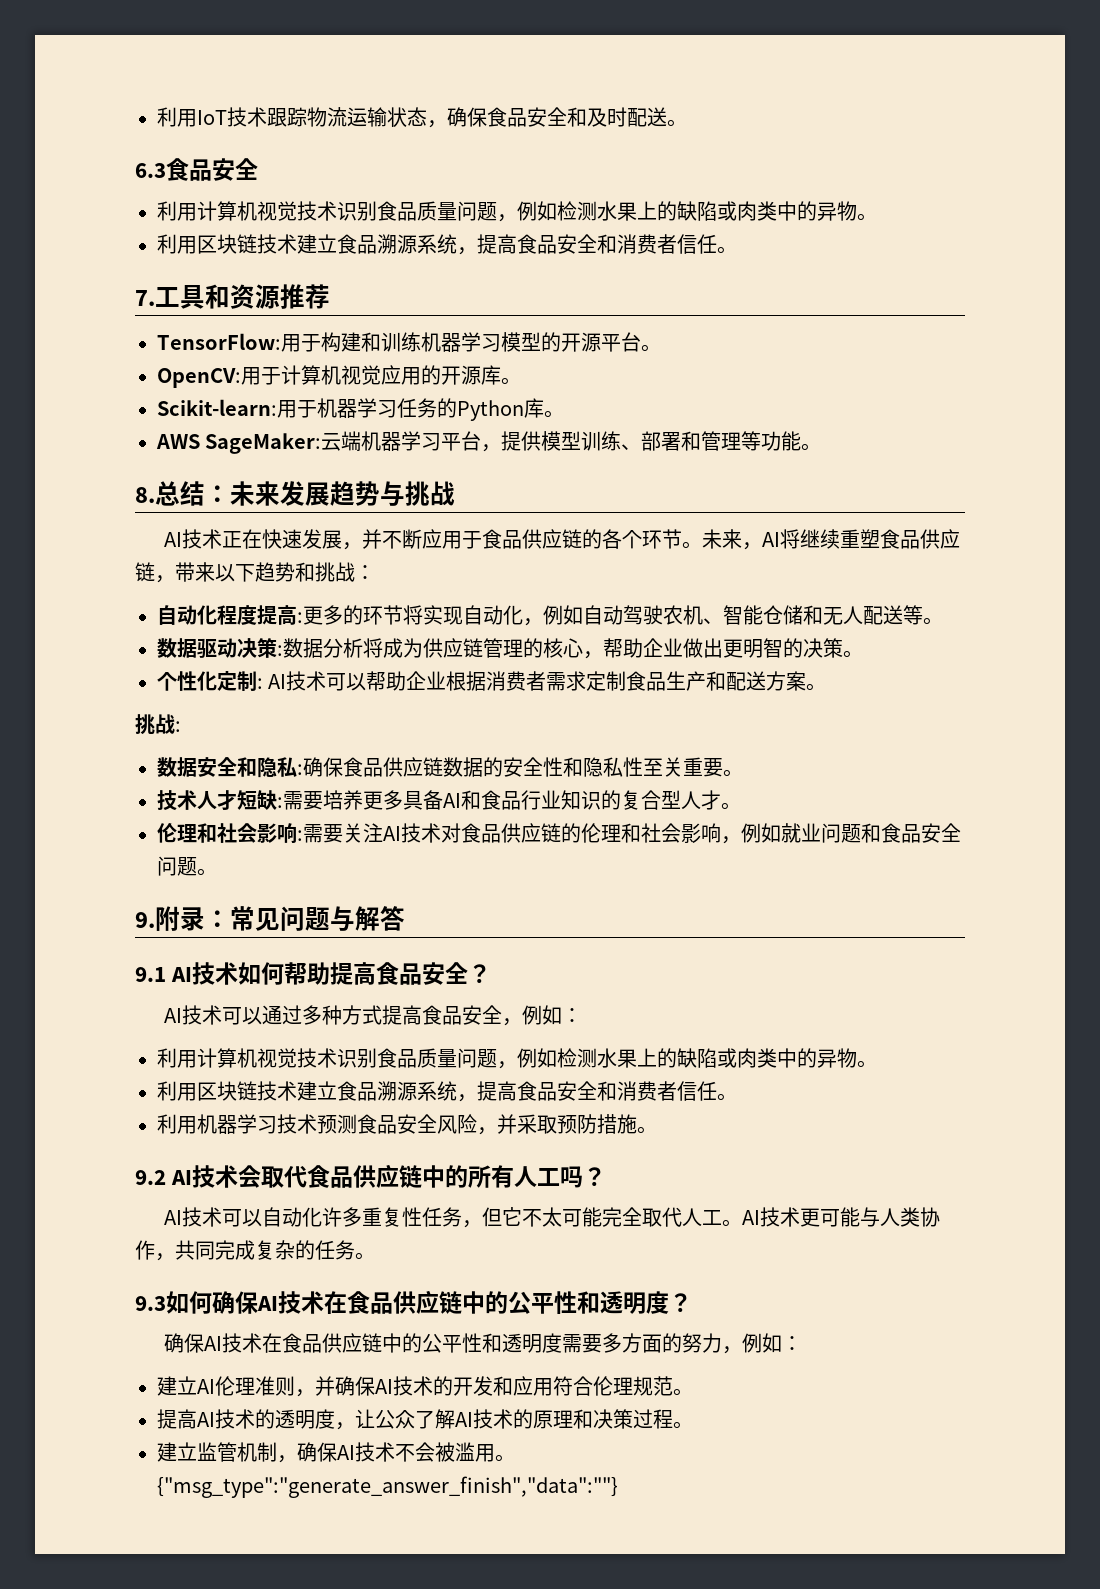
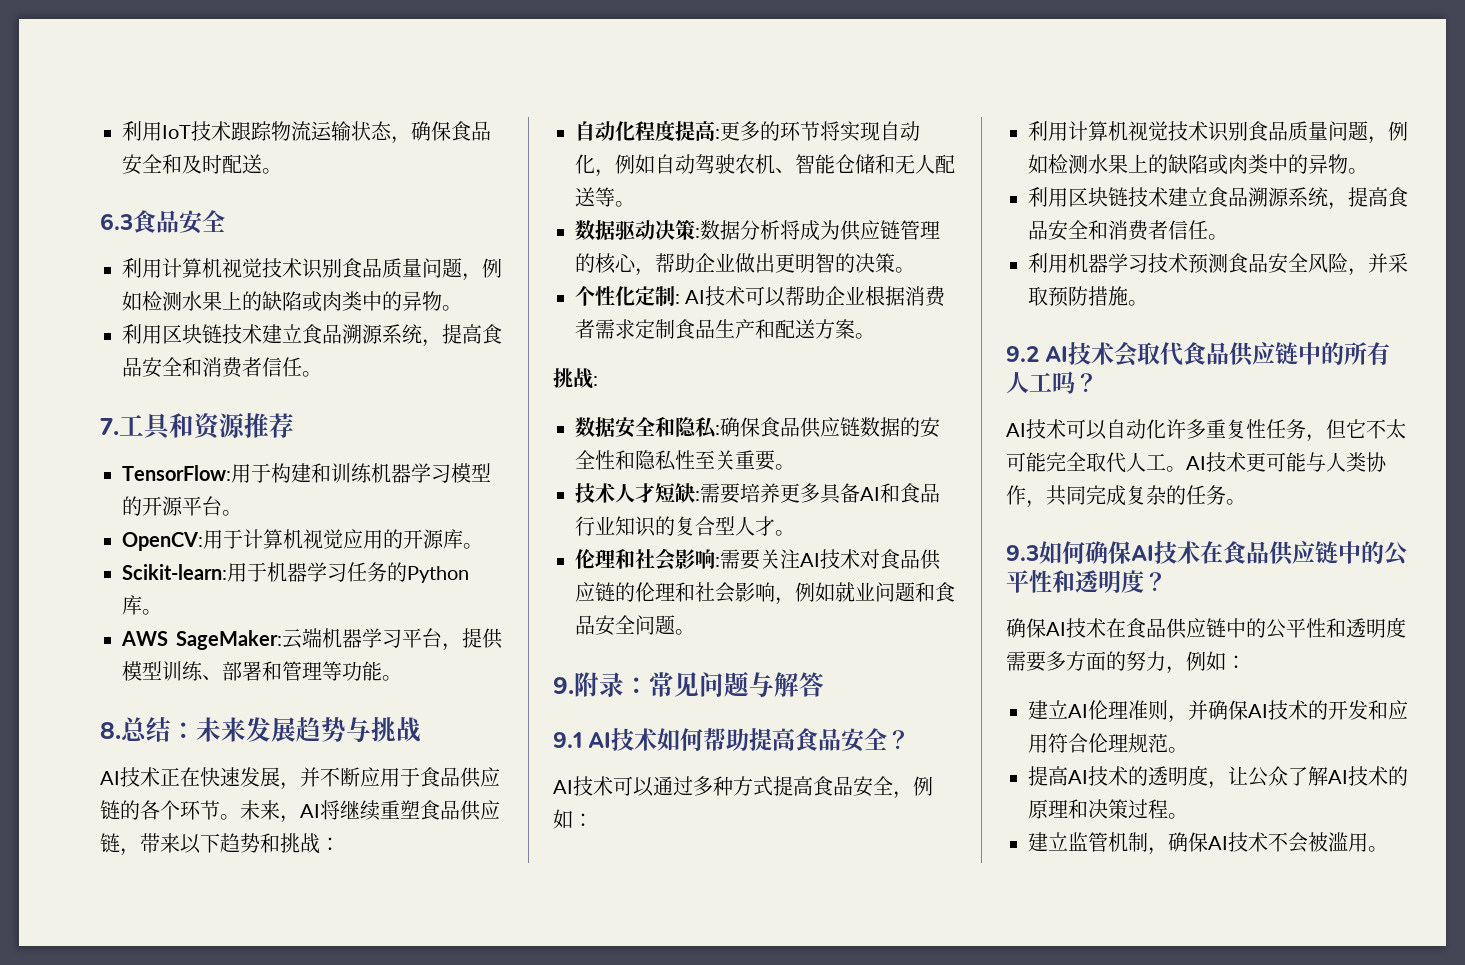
- {"msg_type":"generate_answer_finish","data":""}

